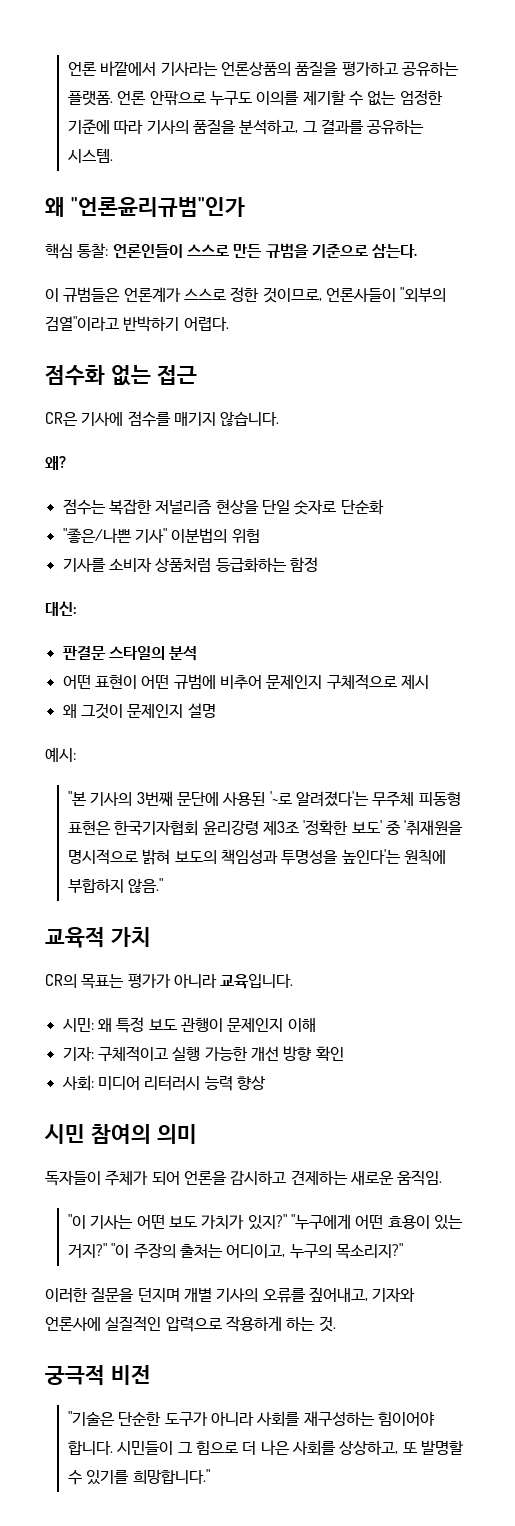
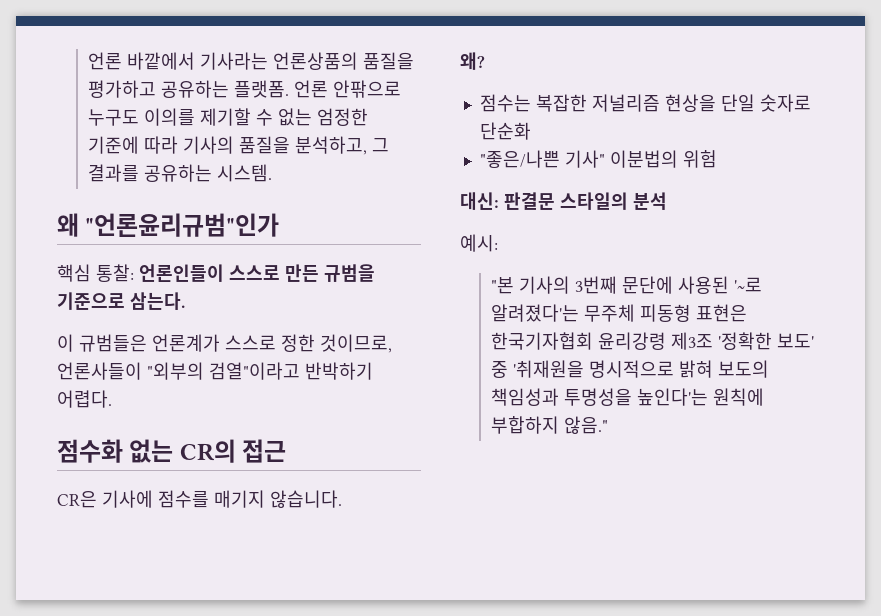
- 점수화 없는 접근
+ 점수화 없는 CR의 접근
- 기사를 소비자 상품처럼 등급화하는 함정
- 대신:
- 판결문 스타일의 분석
+ 대신: 판결문 스타일의 분석
- 어떤 표현이 어떤 규범에 비추어 문제인지 구체적으로 제시
- 왜 그것이 문제인지 설명
- 교육적 가치
- CR의 목표는 평가가 아니라 교육입니다.
- 시민: 왜 특정 보도 관행이 문제인지 이해
- 기자: 구체적이고 실행 가능한 개선 방향 확인
- 사회: 미디어 리터러시 능력 향상
- 시민 참여의 의미
- 독자들이 주체가 되어 언론을 감시하고 견제하는 새로운 움직임.
- "이 기사는 어떤 보도 가치가 있지?" "누구에게 어떤 효용이 있는 거지?" "이 주장의 출처는 어디이고, 누구의 목소리지?"
- 이러한 질문을 던지며 개별 기사의 오류를 짚어내고, 기자와 언론사에 실질적인 압력으로 작용하게 하는 것.
- 궁극적 비전
- "기술은 단순한 도구가 아니라 사회를 재구성하는 힘이어야 합니다. 시민들이 그 힘으로 더 나은 사회를 상상하고, 또 발명할 수 있기를 희망합니다."

